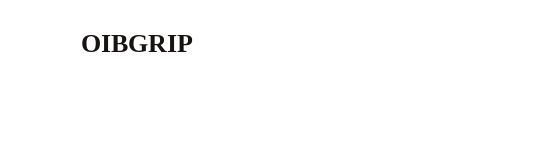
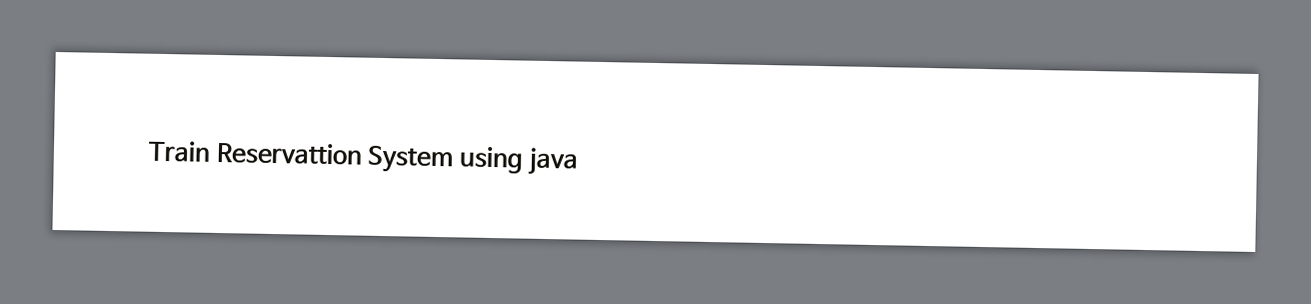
- OIBGRIP
+ Train Reservattion System using java

